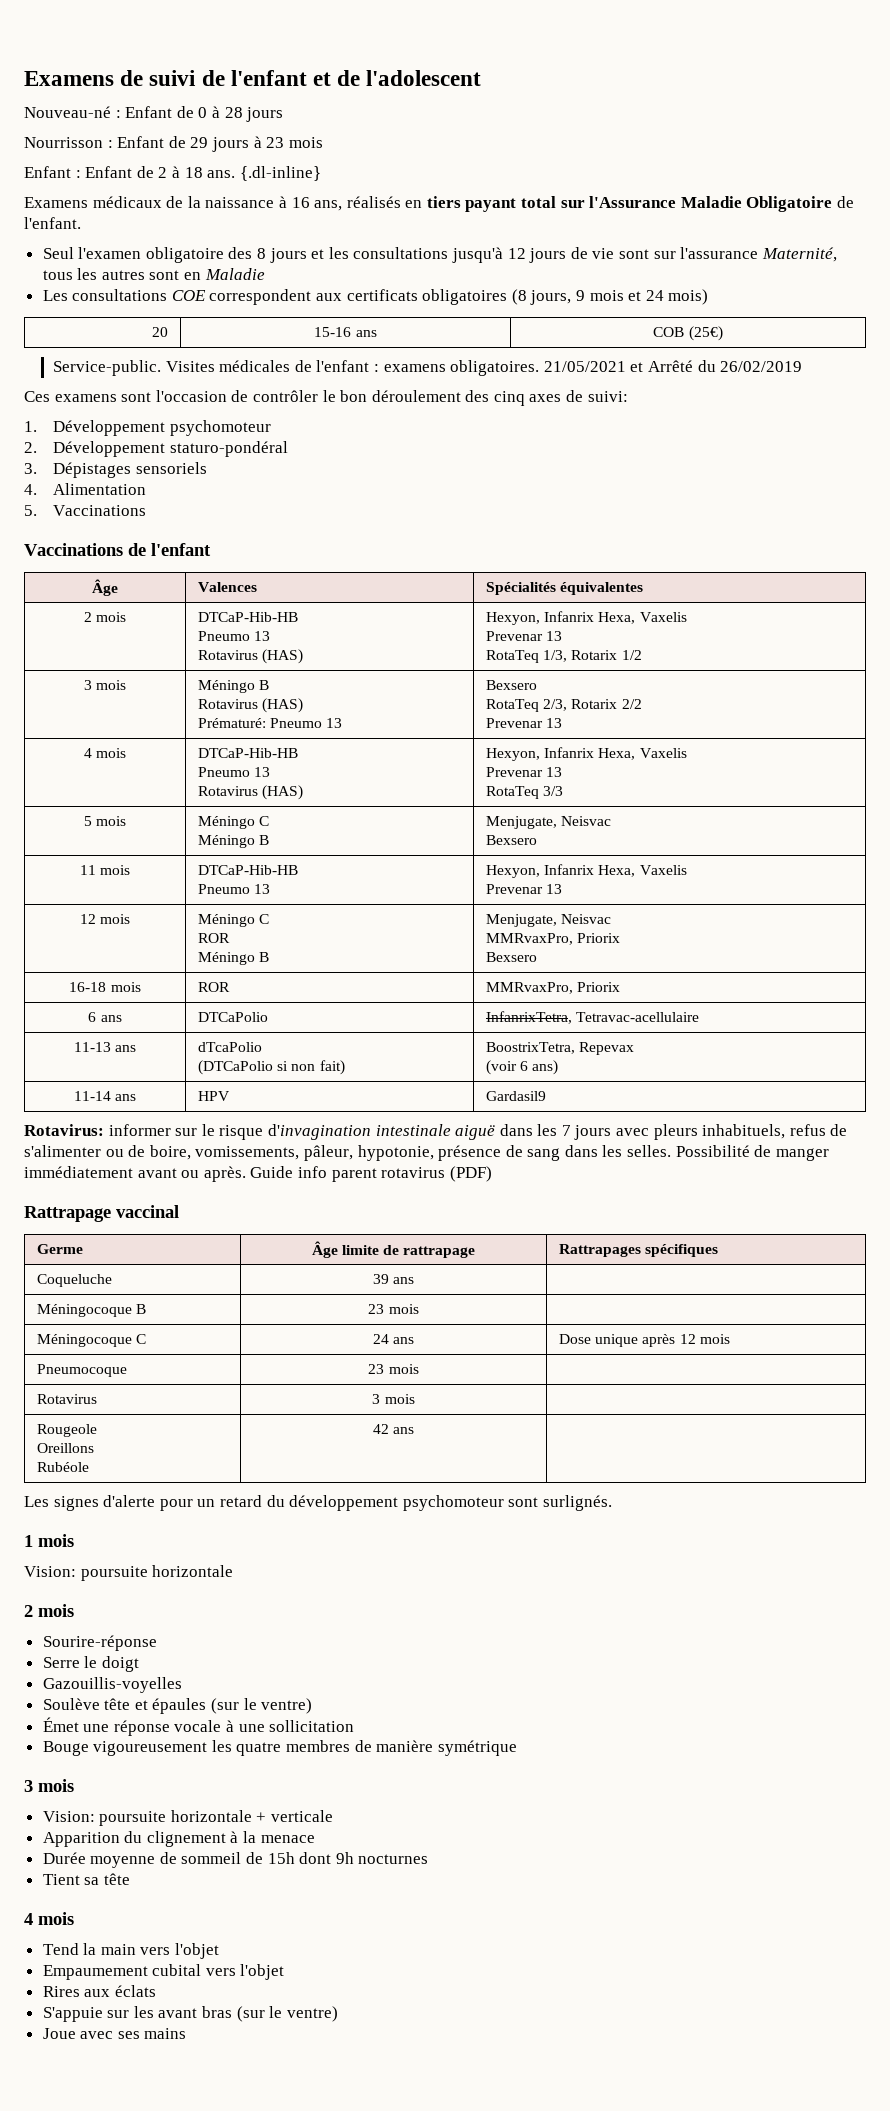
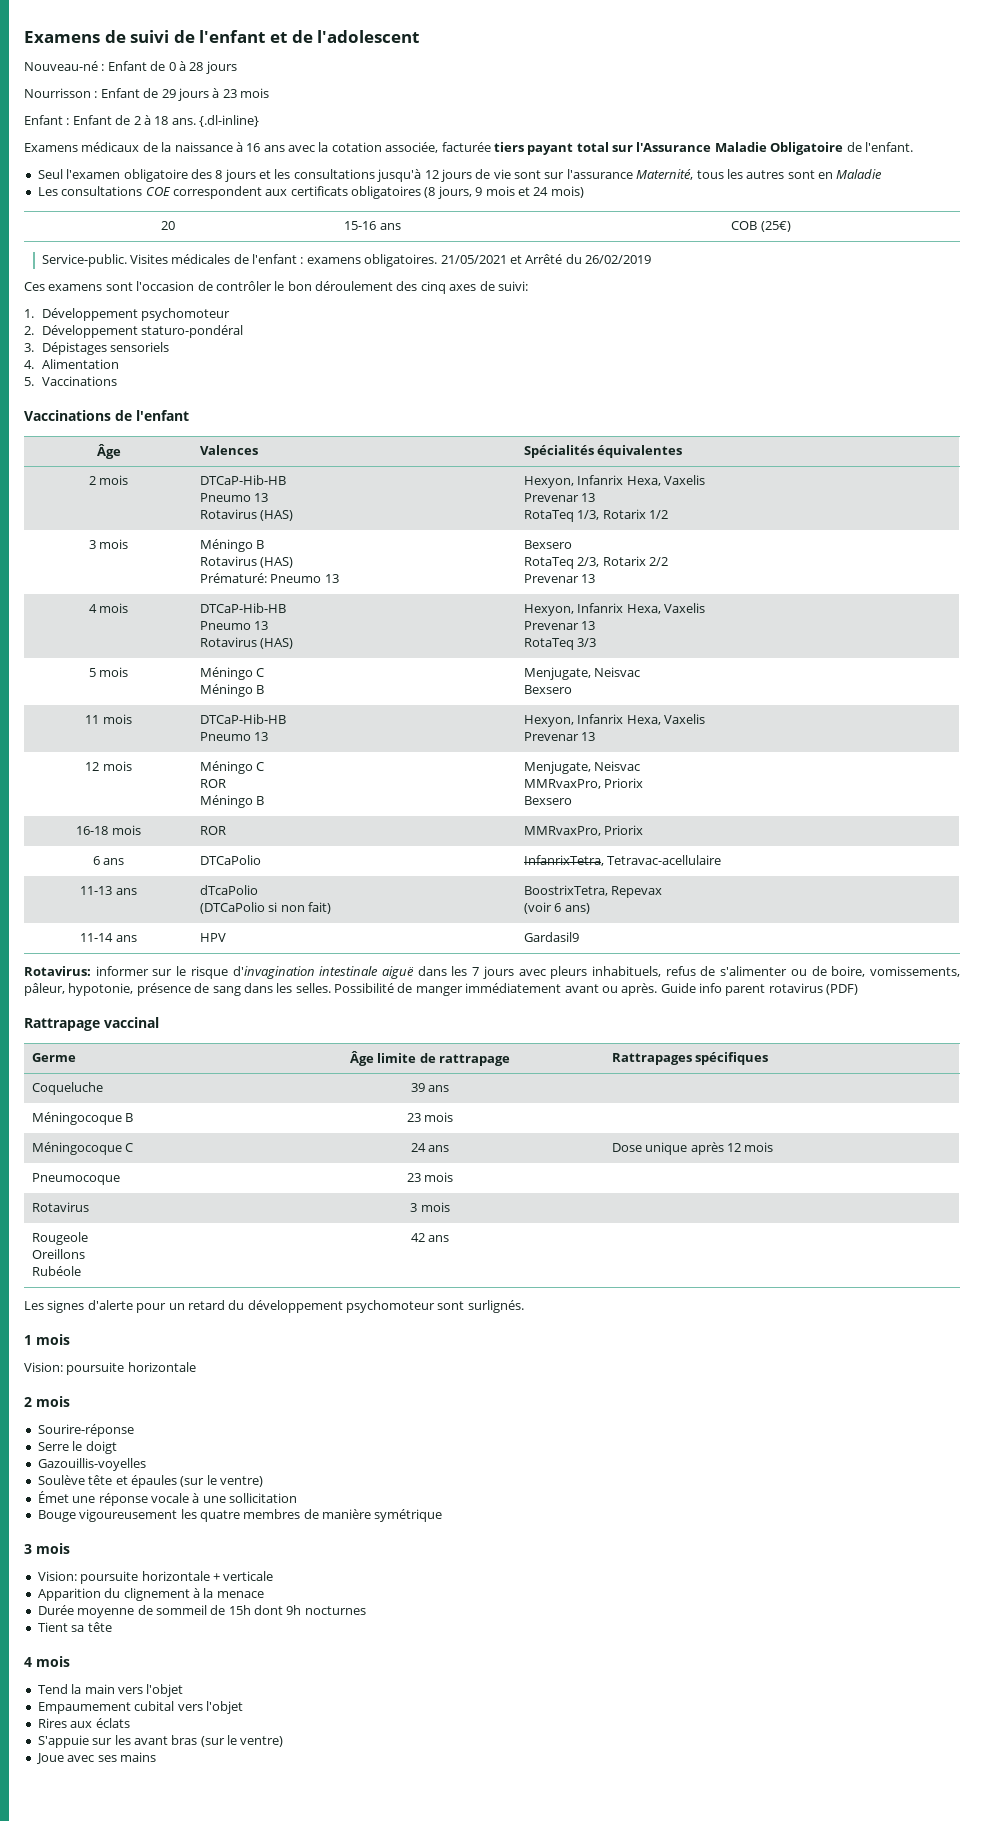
- Examens médicaux de la naissance à 16 ans, réalisés en tiers payant total sur l'Assurance Maladie Obligatoire de l'enfant.
+ Examens médicaux de la naissance à 16 ans avec la cotation associée, facturée tiers payant total sur l'Assurance Maladie Obligatoire de l'enfant.

